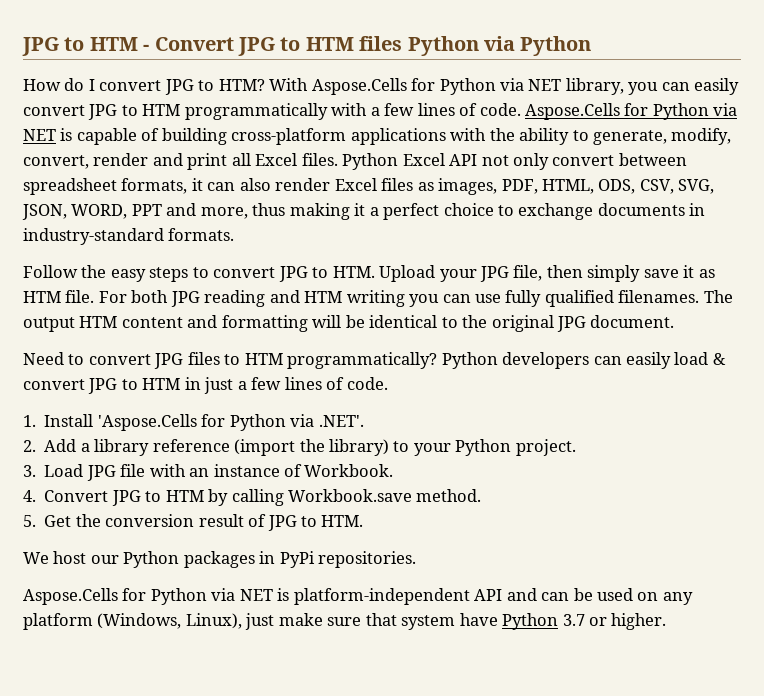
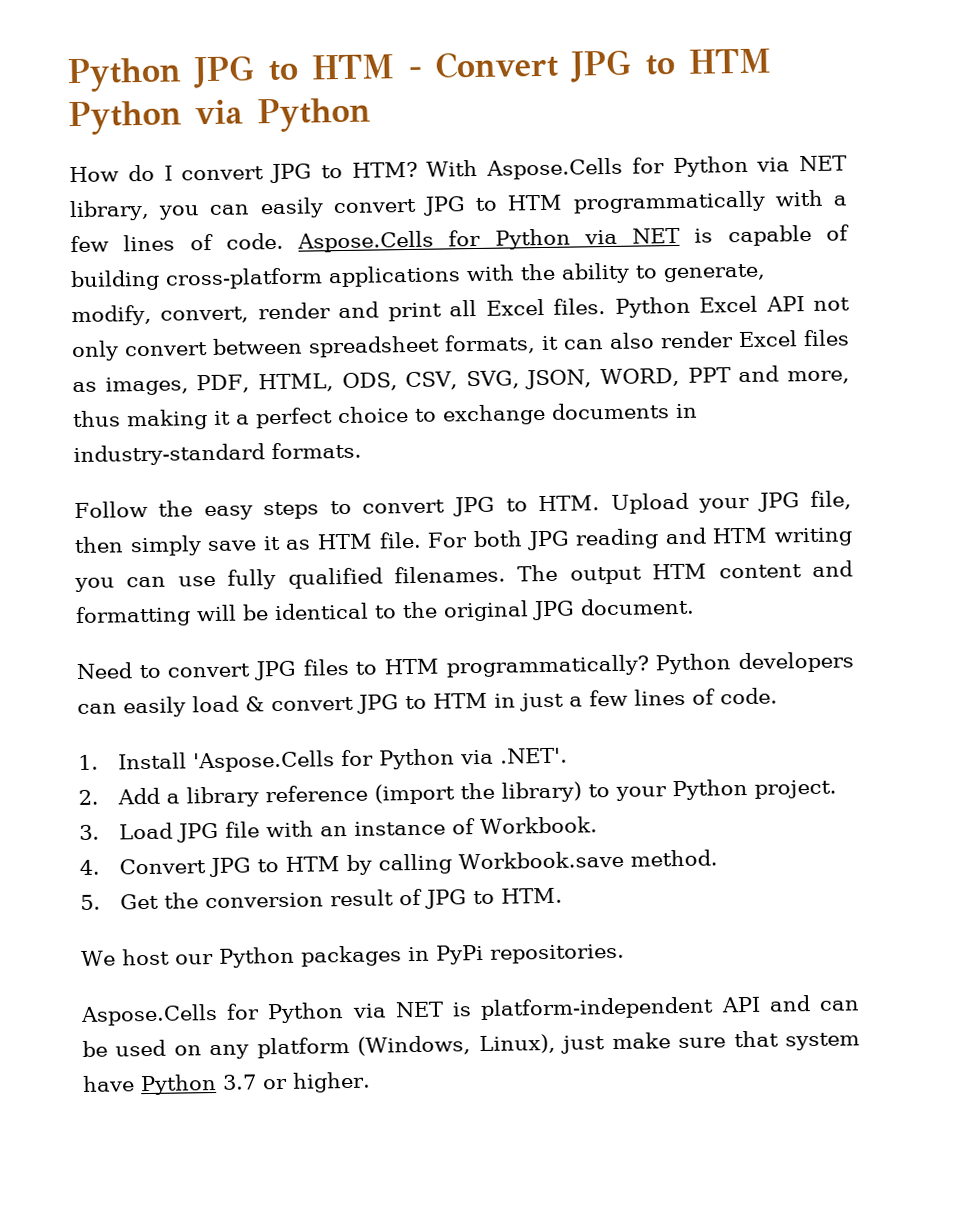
- JPG to HTM - Convert JPG to HTM files Python via Python
+ Python JPG to HTM - Convert JPG to HTM Python via Python

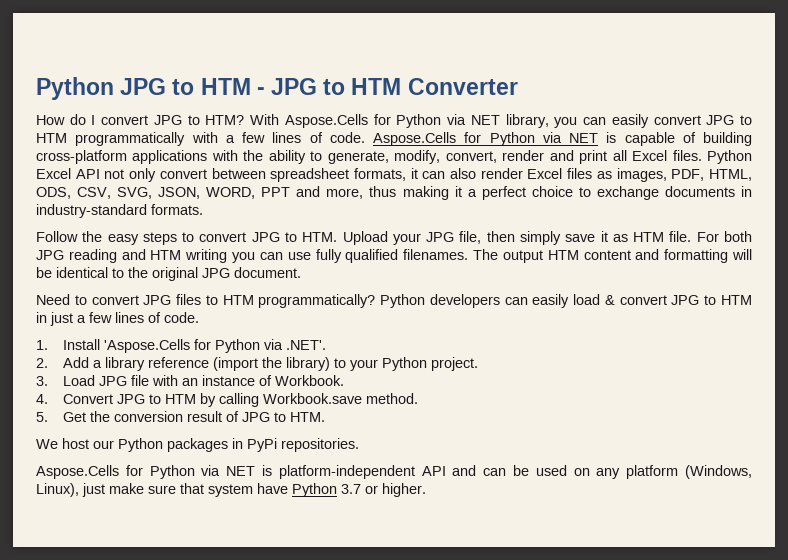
- Python JPG to HTM - Convert JPG to HTM Python via Python
+ Python JPG to HTM - JPG to HTM Converter

